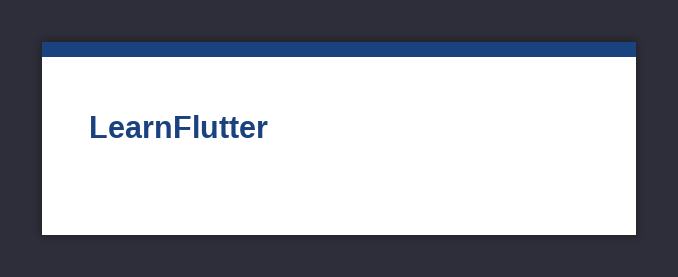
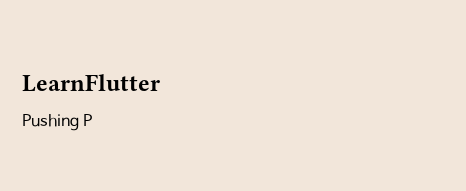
+ Pushing P

